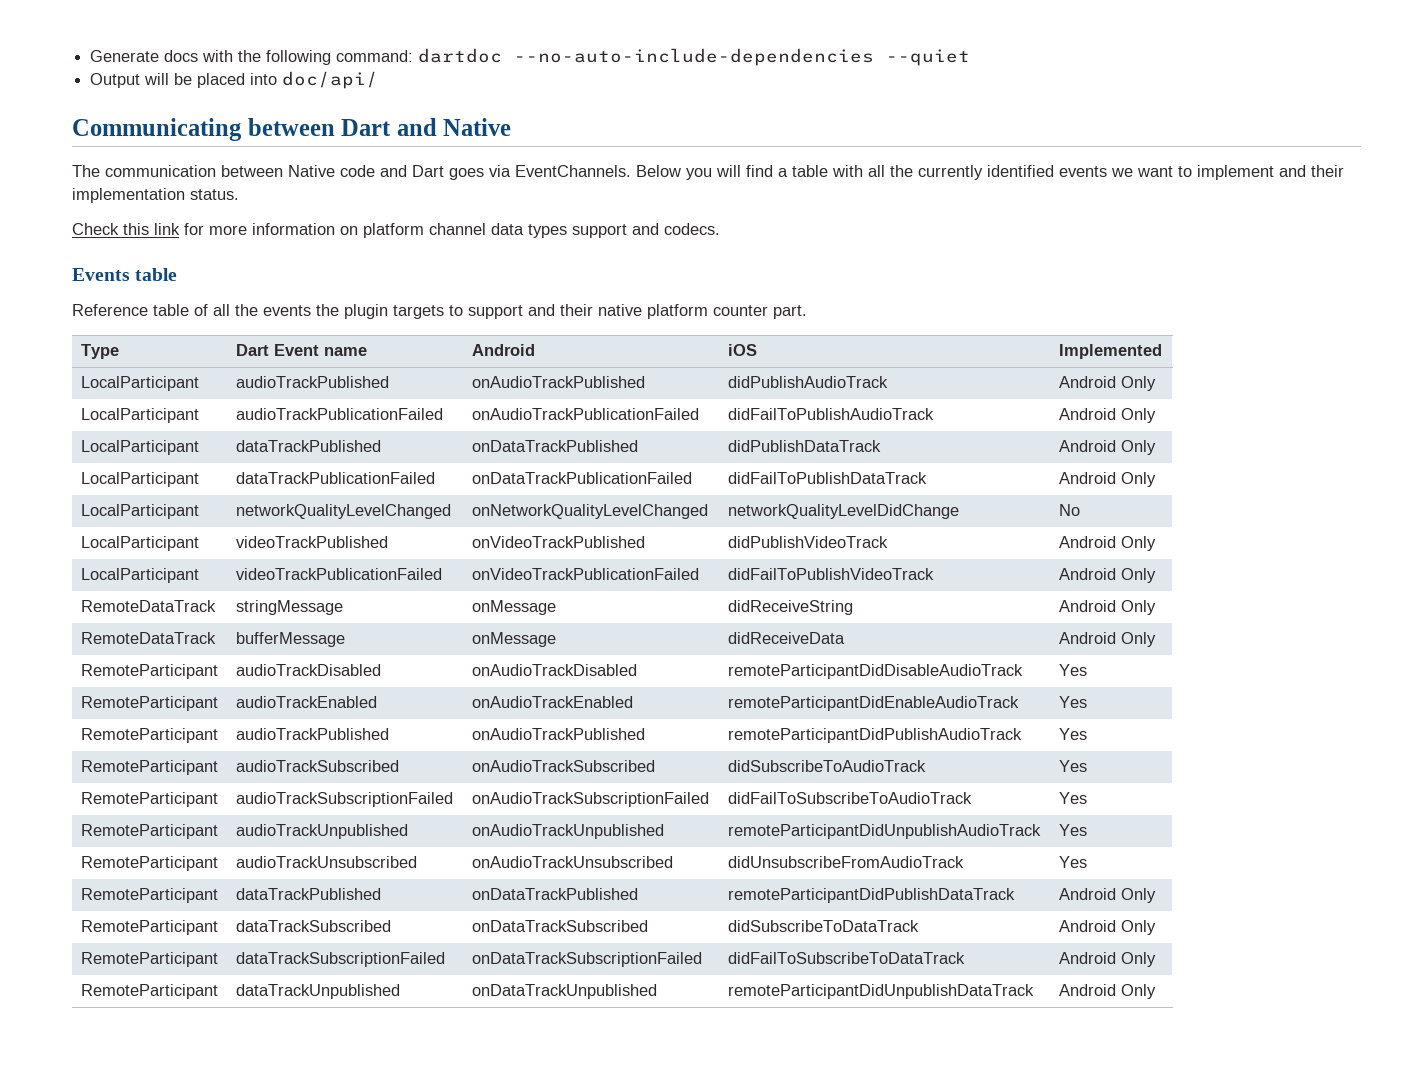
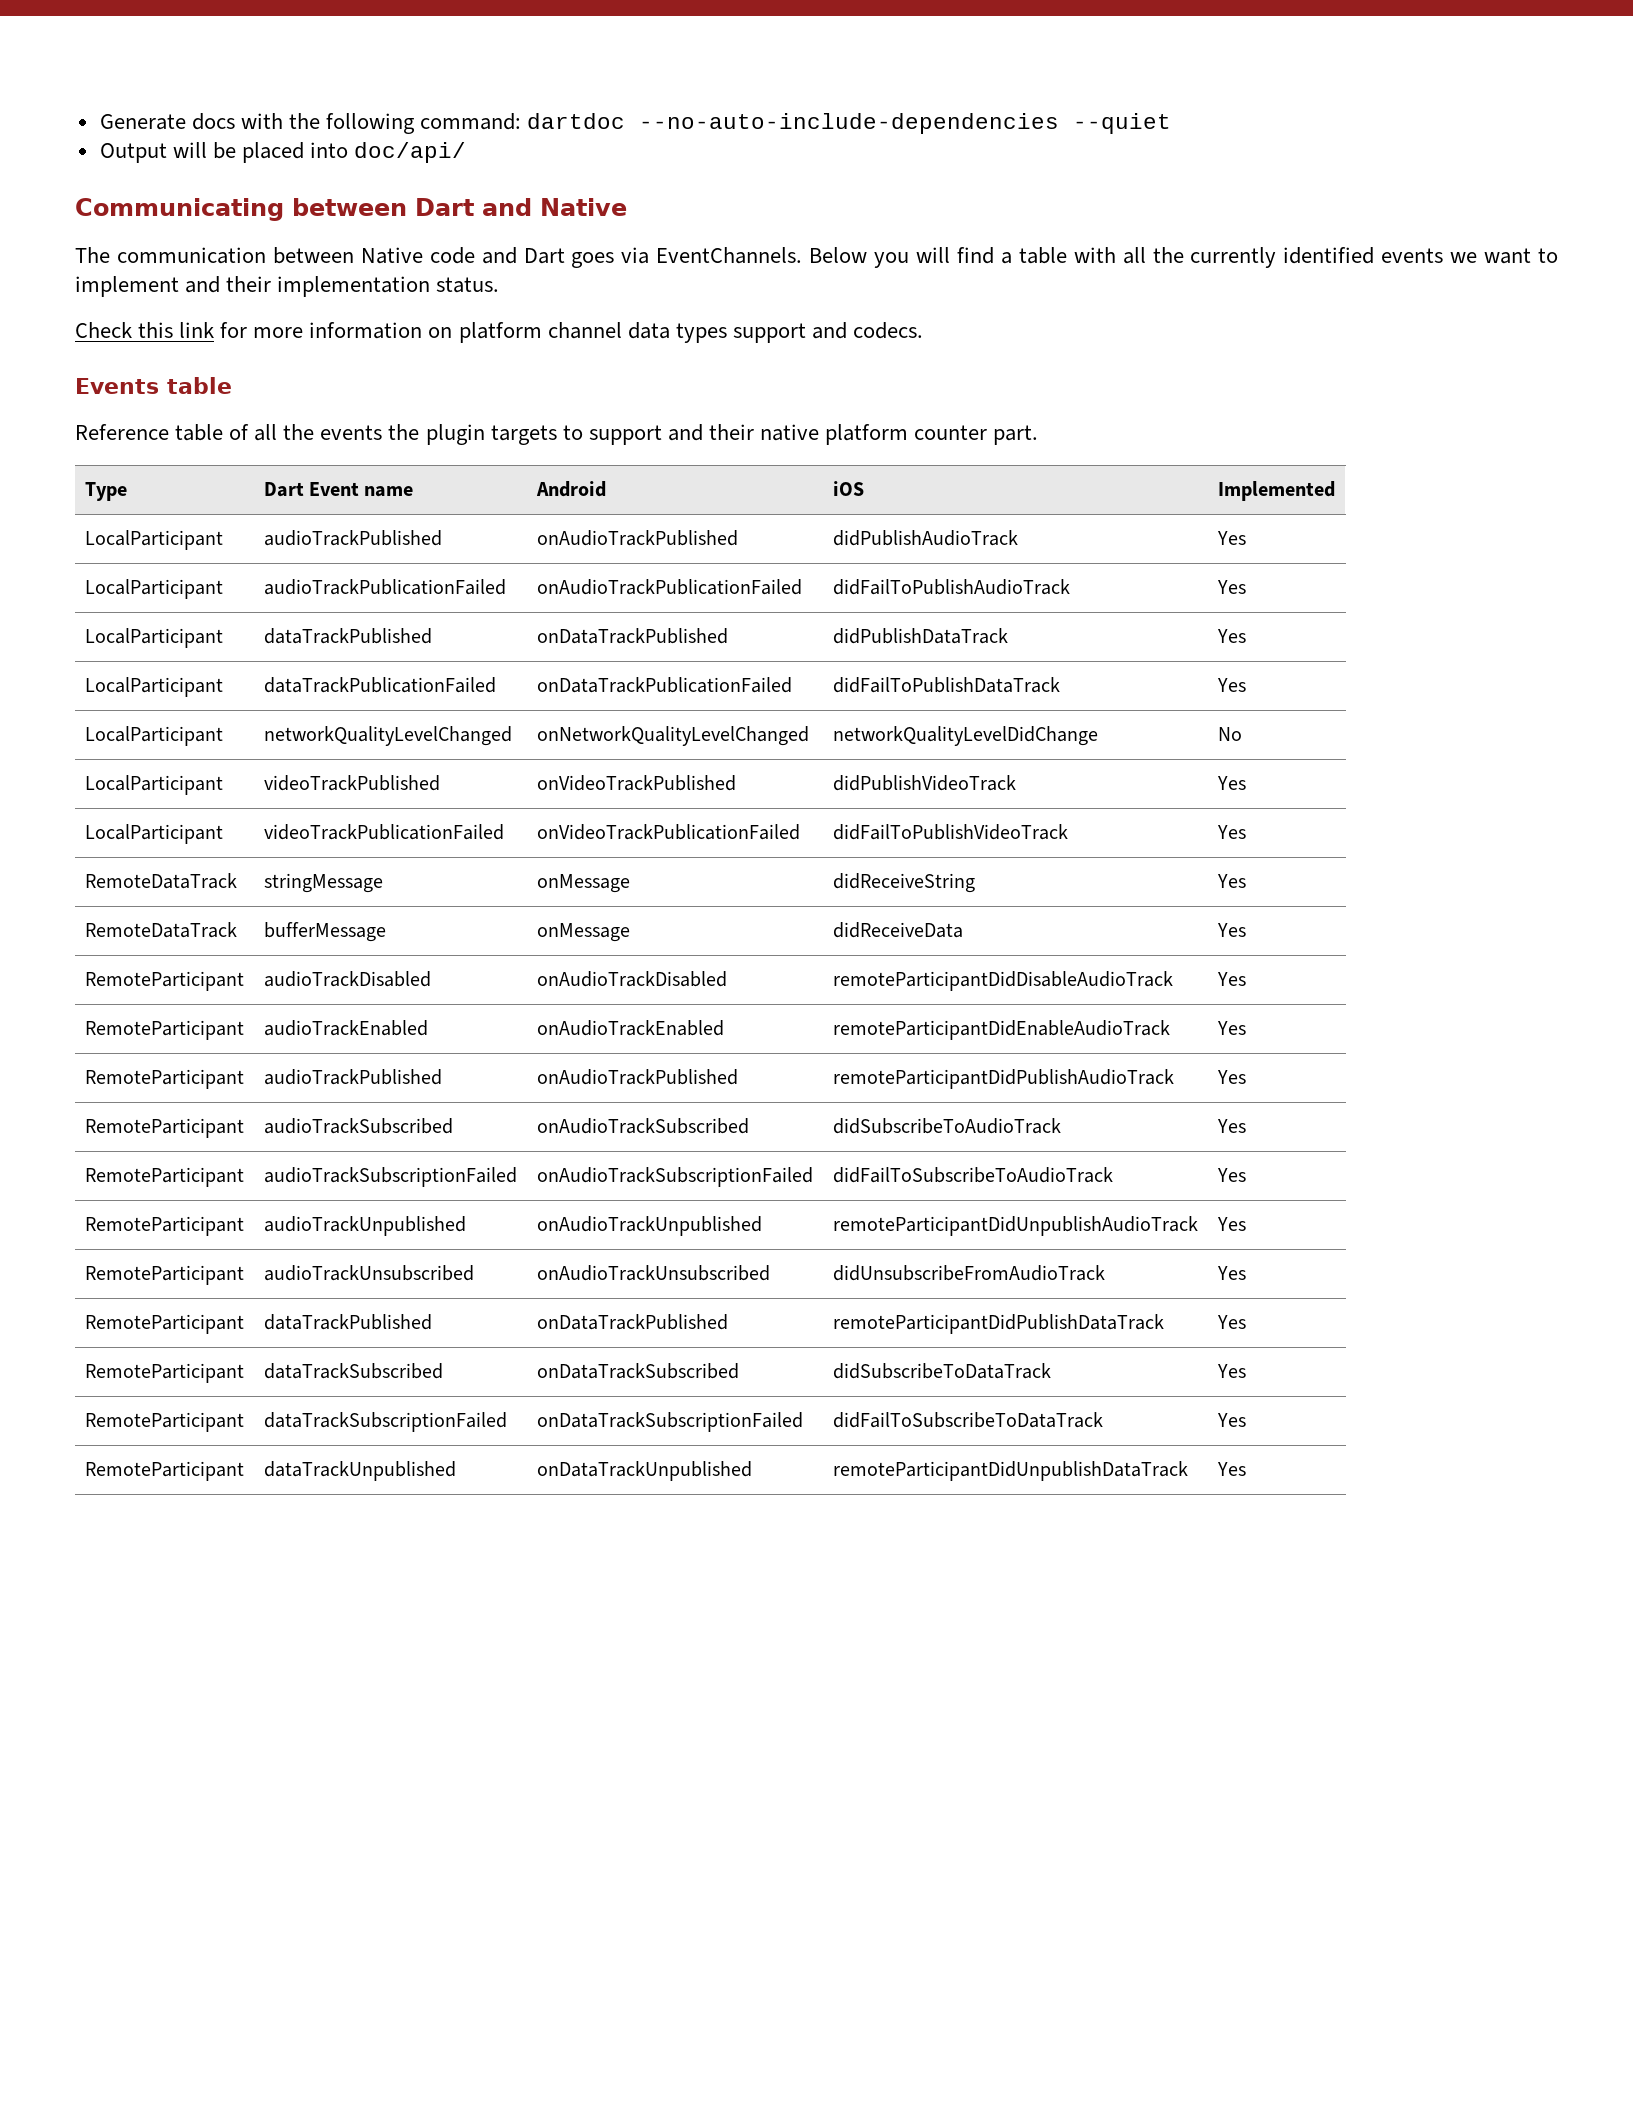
- LocalParticipant | audioTrackPublished | onAudioTrackPublished | didPublishAudioTrack | Android Only
+ LocalParticipant | audioTrackPublished | onAudioTrackPublished | didPublishAudioTrack | Yes
- LocalParticipant | audioTrackPublicationFailed | onAudioTrackPublicationFailed | didFailToPublishAudioTrack | Android Only
+ LocalParticipant | audioTrackPublicationFailed | onAudioTrackPublicationFailed | didFailToPublishAudioTrack | Yes
- LocalParticipant | dataTrackPublished | onDataTrackPublished | didPublishDataTrack | Android Only
+ LocalParticipant | dataTrackPublished | onDataTrackPublished | didPublishDataTrack | Yes
- LocalParticipant | dataTrackPublicationFailed | onDataTrackPublicationFailed | didFailToPublishDataTrack | Android Only
+ LocalParticipant | dataTrackPublicationFailed | onDataTrackPublicationFailed | didFailToPublishDataTrack | Yes
- LocalParticipant | videoTrackPublished | onVideoTrackPublished | didPublishVideoTrack | Android Only
+ LocalParticipant | videoTrackPublished | onVideoTrackPublished | didPublishVideoTrack | Yes
- LocalParticipant | videoTrackPublicationFailed | onVideoTrackPublicationFailed | didFailToPublishVideoTrack | Android Only
+ LocalParticipant | videoTrackPublicationFailed | onVideoTrackPublicationFailed | didFailToPublishVideoTrack | Yes
- RemoteDataTrack | stringMessage | onMessage | didReceiveString | Android Only
+ RemoteDataTrack | stringMessage | onMessage | didReceiveString | Yes
- RemoteDataTrack | bufferMessage | onMessage | didReceiveData | Android Only
+ RemoteDataTrack | bufferMessage | onMessage | didReceiveData | Yes
- RemoteParticipant | dataTrackPublished | onDataTrackPublished | remoteParticipantDidPublishDataTrack | Android Only
+ RemoteParticipant | dataTrackPublished | onDataTrackPublished | remoteParticipantDidPublishDataTrack | Yes
- RemoteParticipant | dataTrackSubscribed | onDataTrackSubscribed | didSubscribeToDataTrack | Android Only
+ RemoteParticipant | dataTrackSubscribed | onDataTrackSubscribed | didSubscribeToDataTrack | Yes
- RemoteParticipant | dataTrackSubscriptionFailed | onDataTrackSubscriptionFailed | didFailToSubscribeToDataTrack | Android Only
+ RemoteParticipant | dataTrackSubscriptionFailed | onDataTrackSubscriptionFailed | didFailToSubscribeToDataTrack | Yes
- RemoteParticipant | dataTrackUnpublished | onDataTrackUnpublished | remoteParticipantDidUnpublishDataTrack | Android Only
+ RemoteParticipant | dataTrackUnpublished | onDataTrackUnpublished | remoteParticipantDidUnpublishDataTrack | Yes

